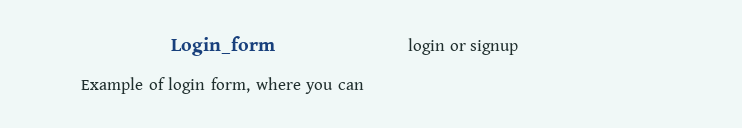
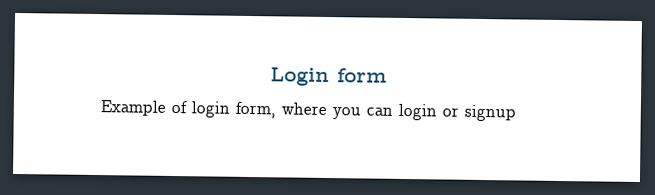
- Login_form
+ Login form

